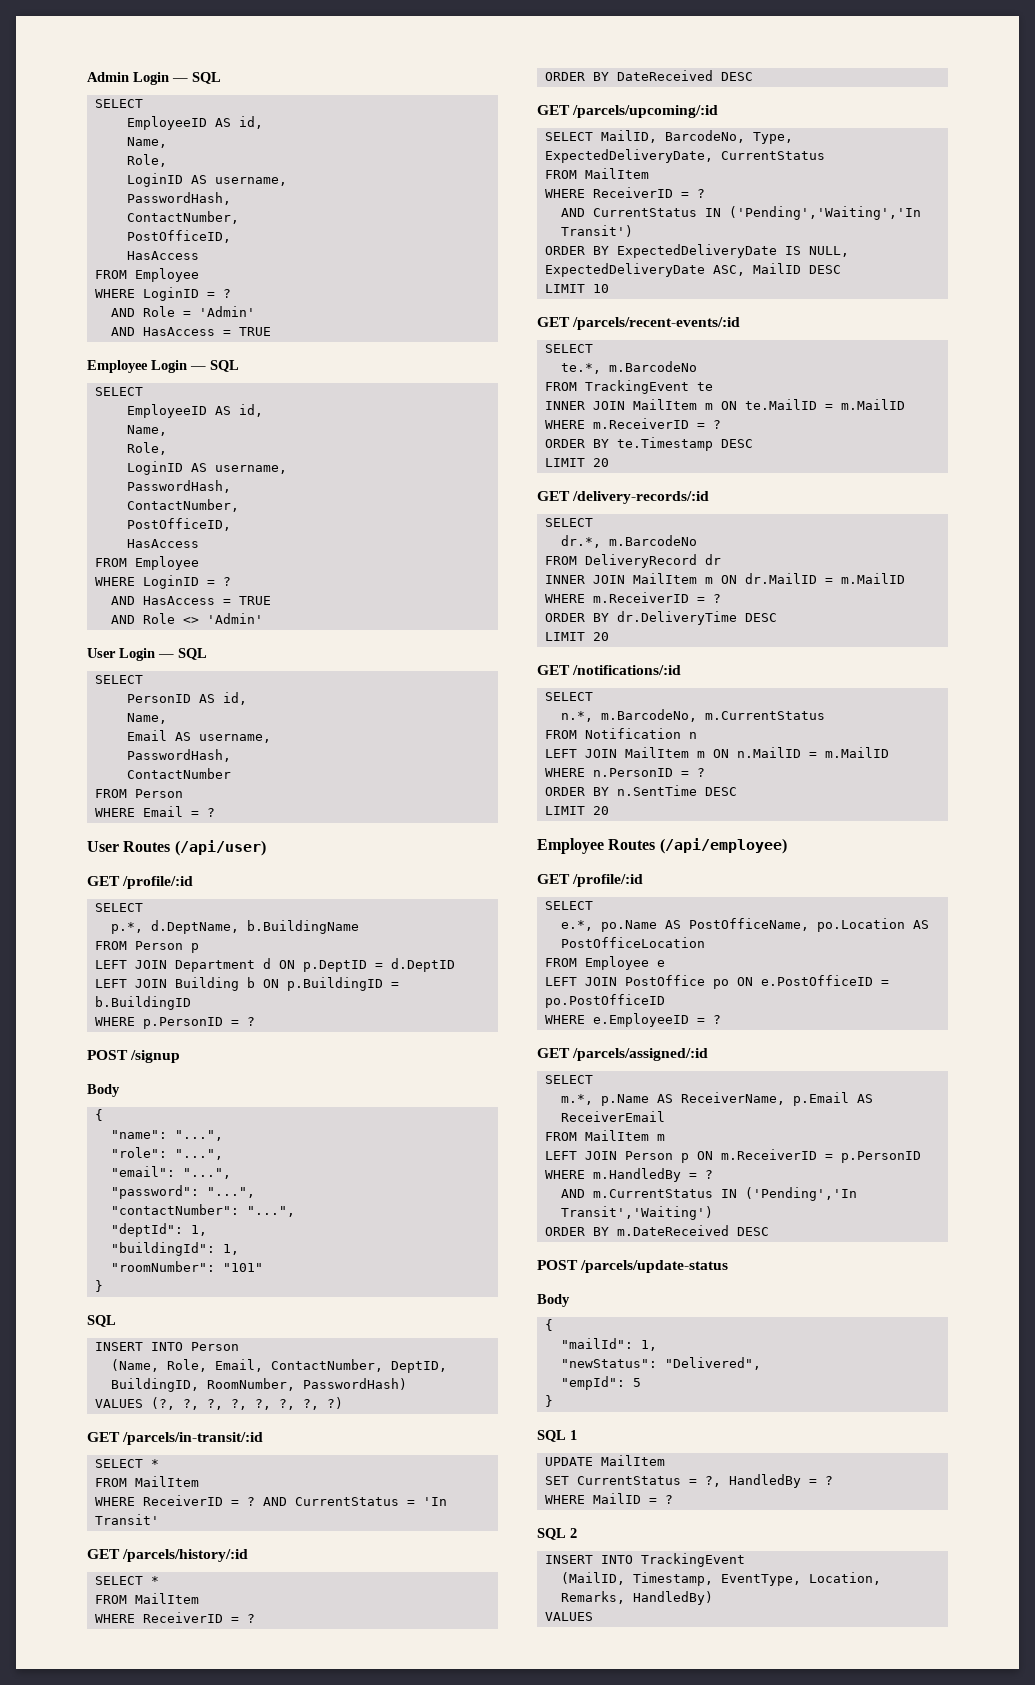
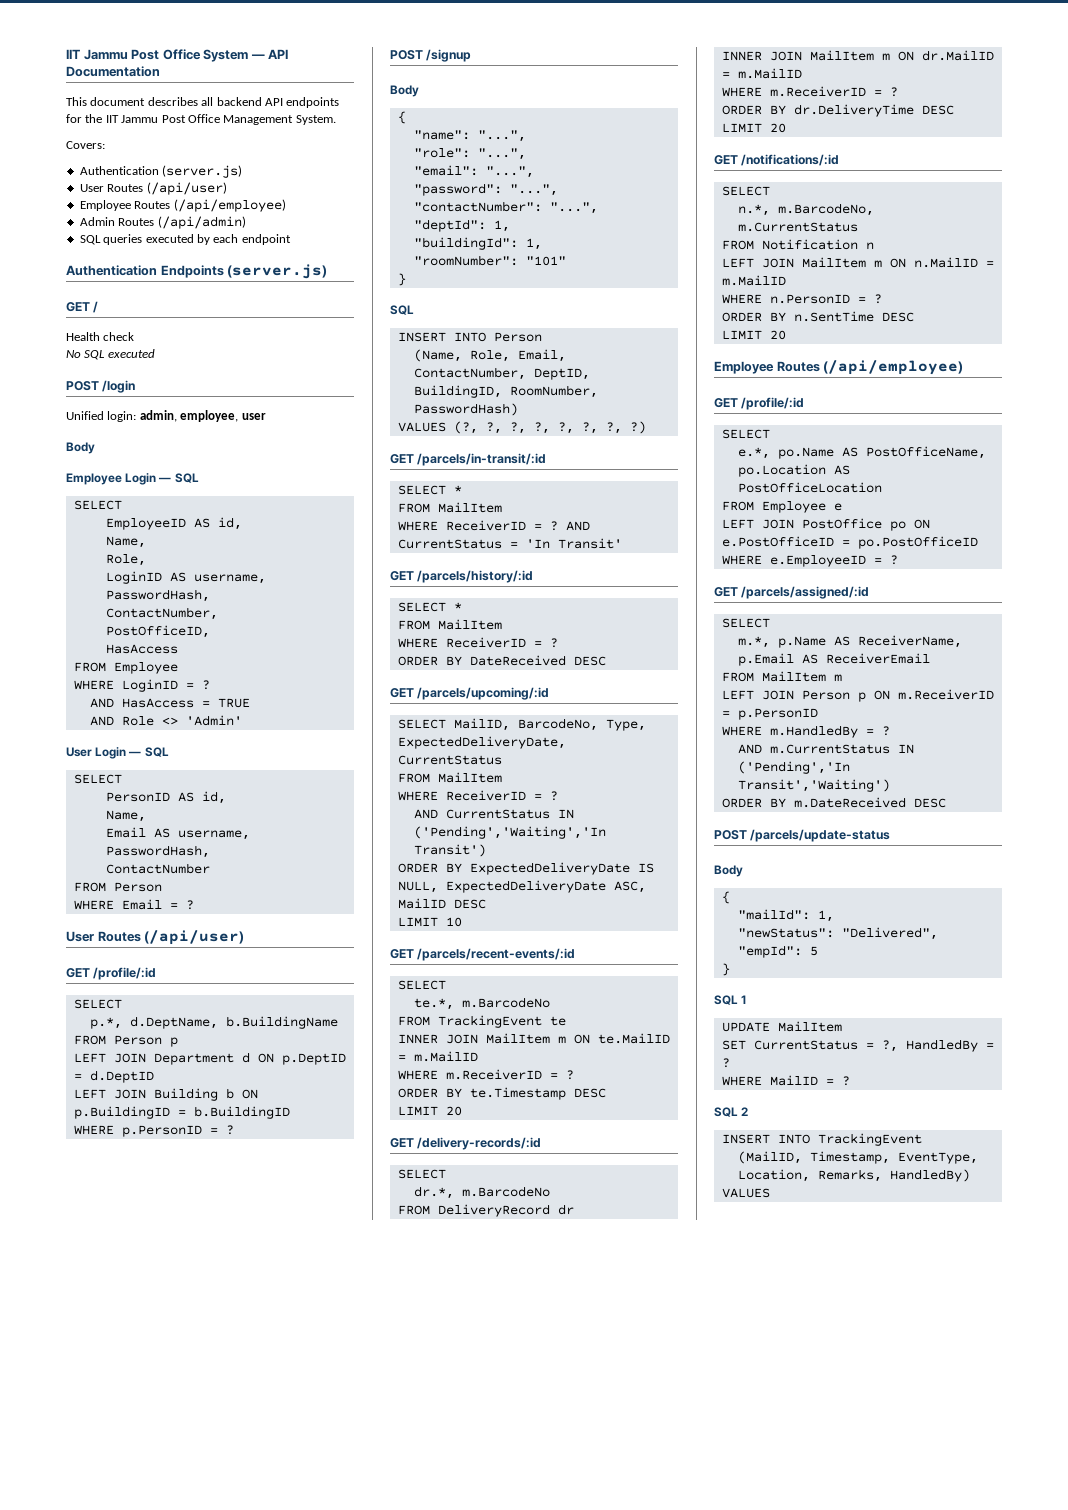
- Admin Login — SQL
- SELECT
- EmployeeID AS id,
- Name,
- Role,
- LoginID AS username,
- PasswordHash,
- ContactNumber,
- PostOfficeID,
- HasAccess
- FROM Employee
- WHERE LoginID = ?
- AND Role = 'Admin'
- AND HasAccess = TRUE
+ IIT Jammu Post Office System — API Documentation
+ This document describes all backend API endpoints for the IIT Jammu Post Office Management System.
+ Covers:
+ Authentication (server.js)
+ User Routes (/api/user)
+ Employee Routes (/api/employee)
+ Admin Routes (/api/admin)
+ SQL queries executed by each endpoint
+ Authentication Endpoints (server.js)
+ GET /
+ Health check
+ No SQL executed
+ POST /login
+ Unified login: admin, employee, user
+ Body

